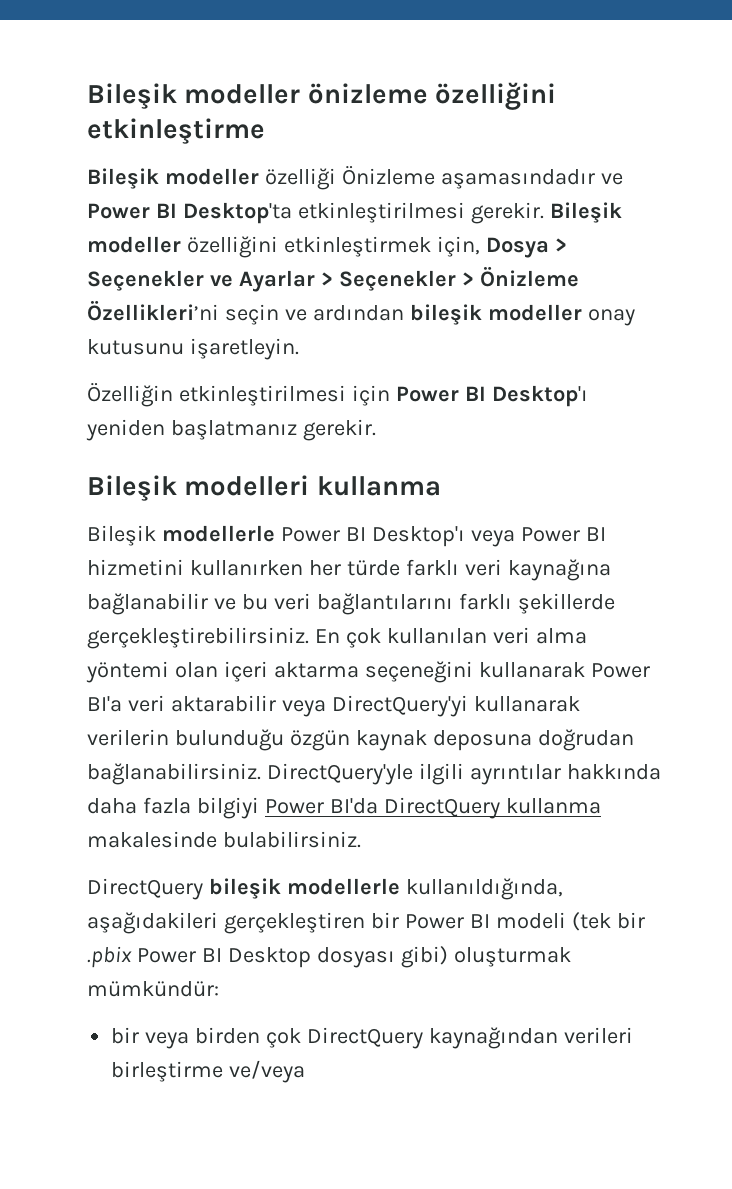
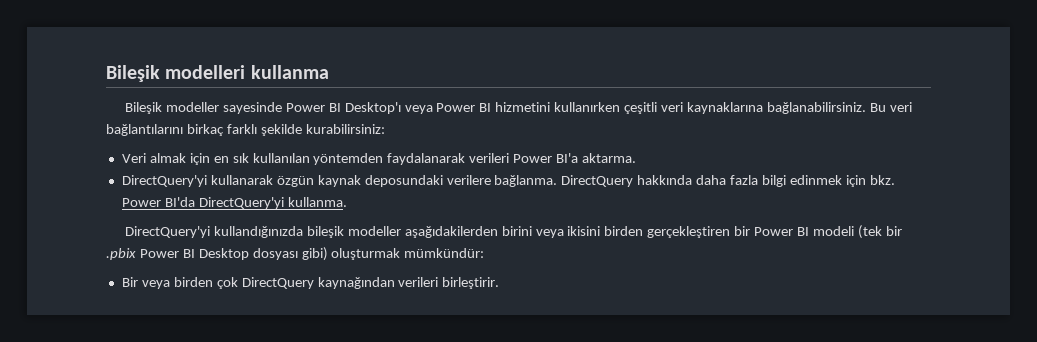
- Bileşik modeller önizleme özelliğini etkinleştirme
- Bileşik modeller özelliği Önizleme aşamasındadır ve Power BI Desktop'ta etkinleştirilmesi gerekir. Bileşik modeller özelliğini etkinleştirmek için, Dosya > Seçenekler ve Ayarlar > Seçenekler > Önizleme Özellikleri’ni seçin ve ardından bileşik modeller onay kutusunu işaretleyin.
- Özelliğin etkinleştirilmesi için Power BI Desktop'ı yeniden başlatmanız gerekir.
- Bileşik modellerle Power BI Desktop'ı veya Power BI hizmetini kullanırken her türde farklı veri kaynağına bağlanabilir ve bu veri bağlantılarını farklı şekillerde gerçekleştirebilirsiniz. En çok kullanılan veri alma yöntemi olan içeri aktarma seçeneğini kullanarak Power BI'a veri aktarabilir veya DirectQuery'yi kullanarak verilerin bulunduğu özgün kaynak deposuna doğrudan bağlanabilirsiniz. DirectQuery'yle ilgili ayrıntılar hakkında daha fazla bilgiyi Power BI'da DirectQuery kullanma makalesinde bulabilirsiniz.
- DirectQuery bileşik modellerle kullanıldığında, aşağıdakileri gerçekleştiren bir Power BI modeli (tek bir .pbix Power BI Desktop dosyası gibi) oluşturmak mümkündür:
+ Bileşik modeller sayesinde Power BI Desktop'ı veya Power BI hizmetini kullanırken çeşitli veri kaynaklarına bağlanabilirsiniz. Bu veri bağlantılarını birkaç farklı şekilde kurabilirsiniz:
+ Veri almak için en sık kullanılan yöntemden faydalanarak verileri Power BI'a aktarma.
+ DirectQuery'yi kullanarak özgün kaynak deposundaki verilere bağlanma. DirectQuery hakkında daha fazla bilgi edinmek için bkz. Power BI'da DirectQuery'yi kullanma.
+ DirectQuery'yi kullandığınızda bileşik modeller aşağıdakilerden birini veya ikisini birden gerçekleştiren bir Power BI modeli (tek bir .pbix Power BI Desktop dosyası gibi) oluşturmak mümkündür:
- bir veya birden çok DirectQuery kaynağından verileri birleştirme ve/veya
+ Bir veya birden çok DirectQuery kaynağından verileri birleştirir.

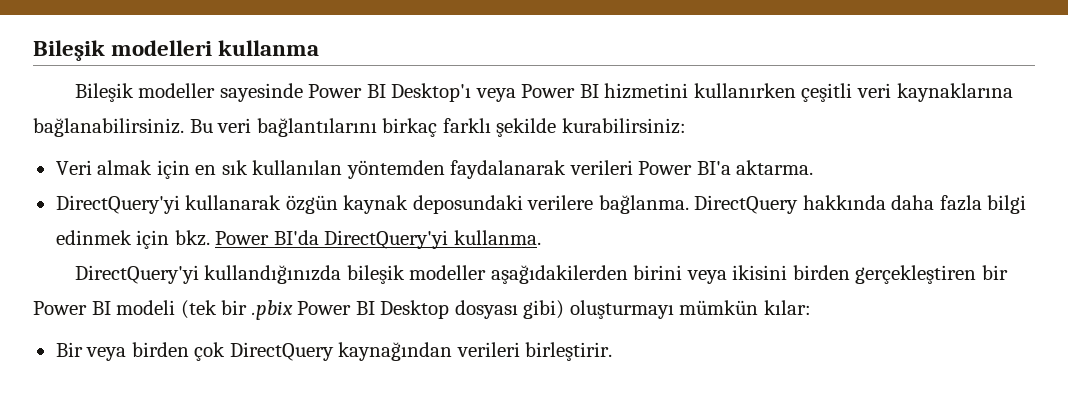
- DirectQuery'yi kullandığınızda bileşik modeller aşağıdakilerden birini veya ikisini birden gerçekleştiren bir Power BI modeli (tek bir .pbix Power BI Desktop dosyası gibi) oluşturmak mümkündür:
+ DirectQuery'yi kullandığınızda bileşik modeller aşağıdakilerden birini veya ikisini birden gerçekleştiren bir Power BI modeli (tek bir .pbix Power BI Desktop dosyası gibi) oluşturmayı mümkün kılar:

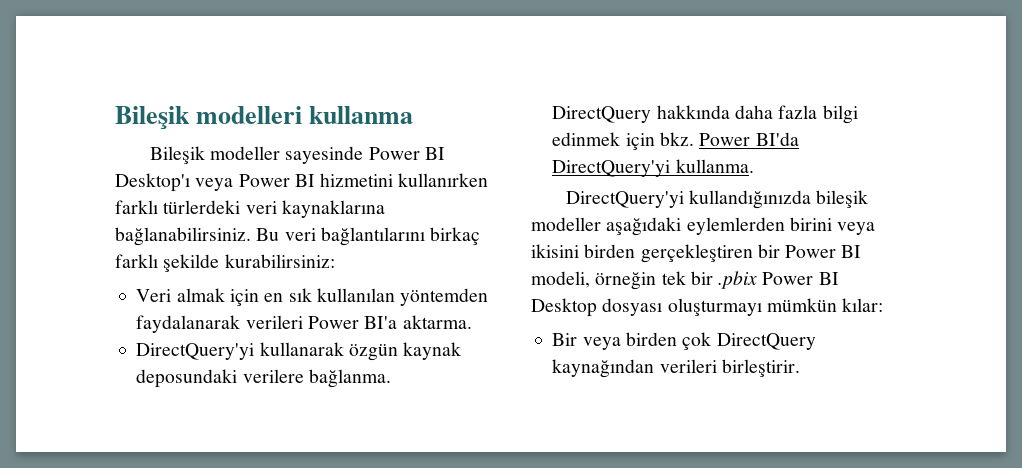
- Bileşik modeller sayesinde Power BI Desktop'ı veya Power BI hizmetini kullanırken çeşitli veri kaynaklarına bağlanabilirsiniz.
+ Bileşik modeller sayesinde Power BI Desktop'ı veya Power BI hizmetini kullanırken farklı türlerdeki veri kaynaklarına bağlanabilirsiniz.
- DirectQuery'yi kullandığınızda bileşik modeller aşağıdakilerden birini veya ikisini birden gerçekleştiren bir Power BI modeli (tek bir .pbix Power BI Desktop dosyası gibi) oluşturmayı mümkün kılar:
+ DirectQuery'yi kullandığınızda bileşik modeller aşağıdaki eylemlerden birini veya ikisini birden gerçekleştiren bir Power BI modeli, örneğin tek bir .pbix Power BI Desktop dosyası oluşturmayı mümkün kılar:

